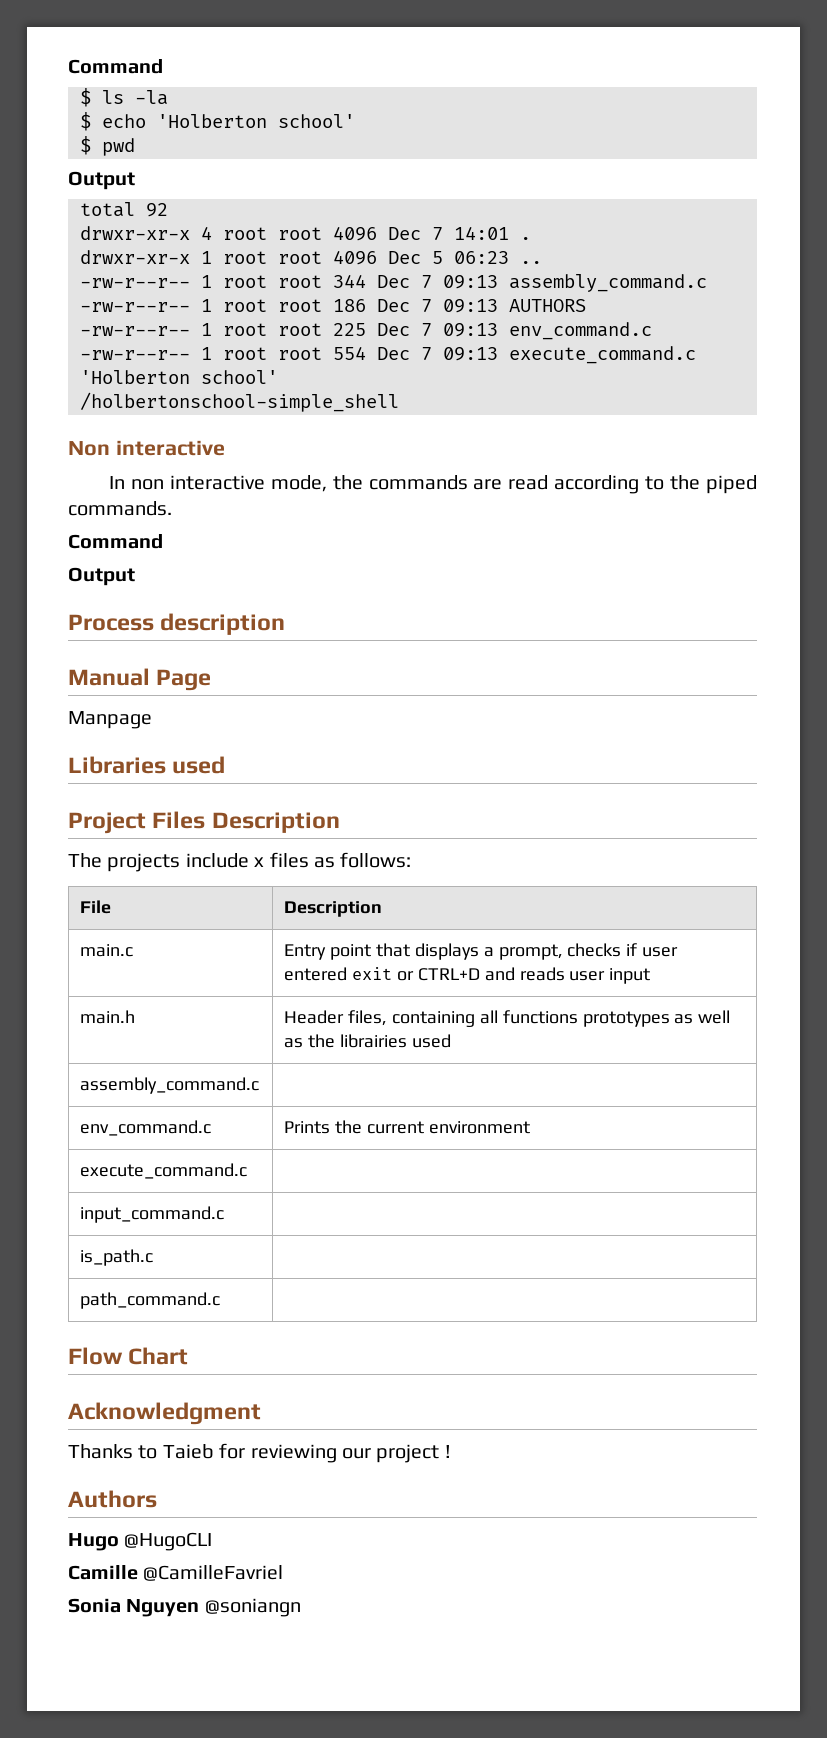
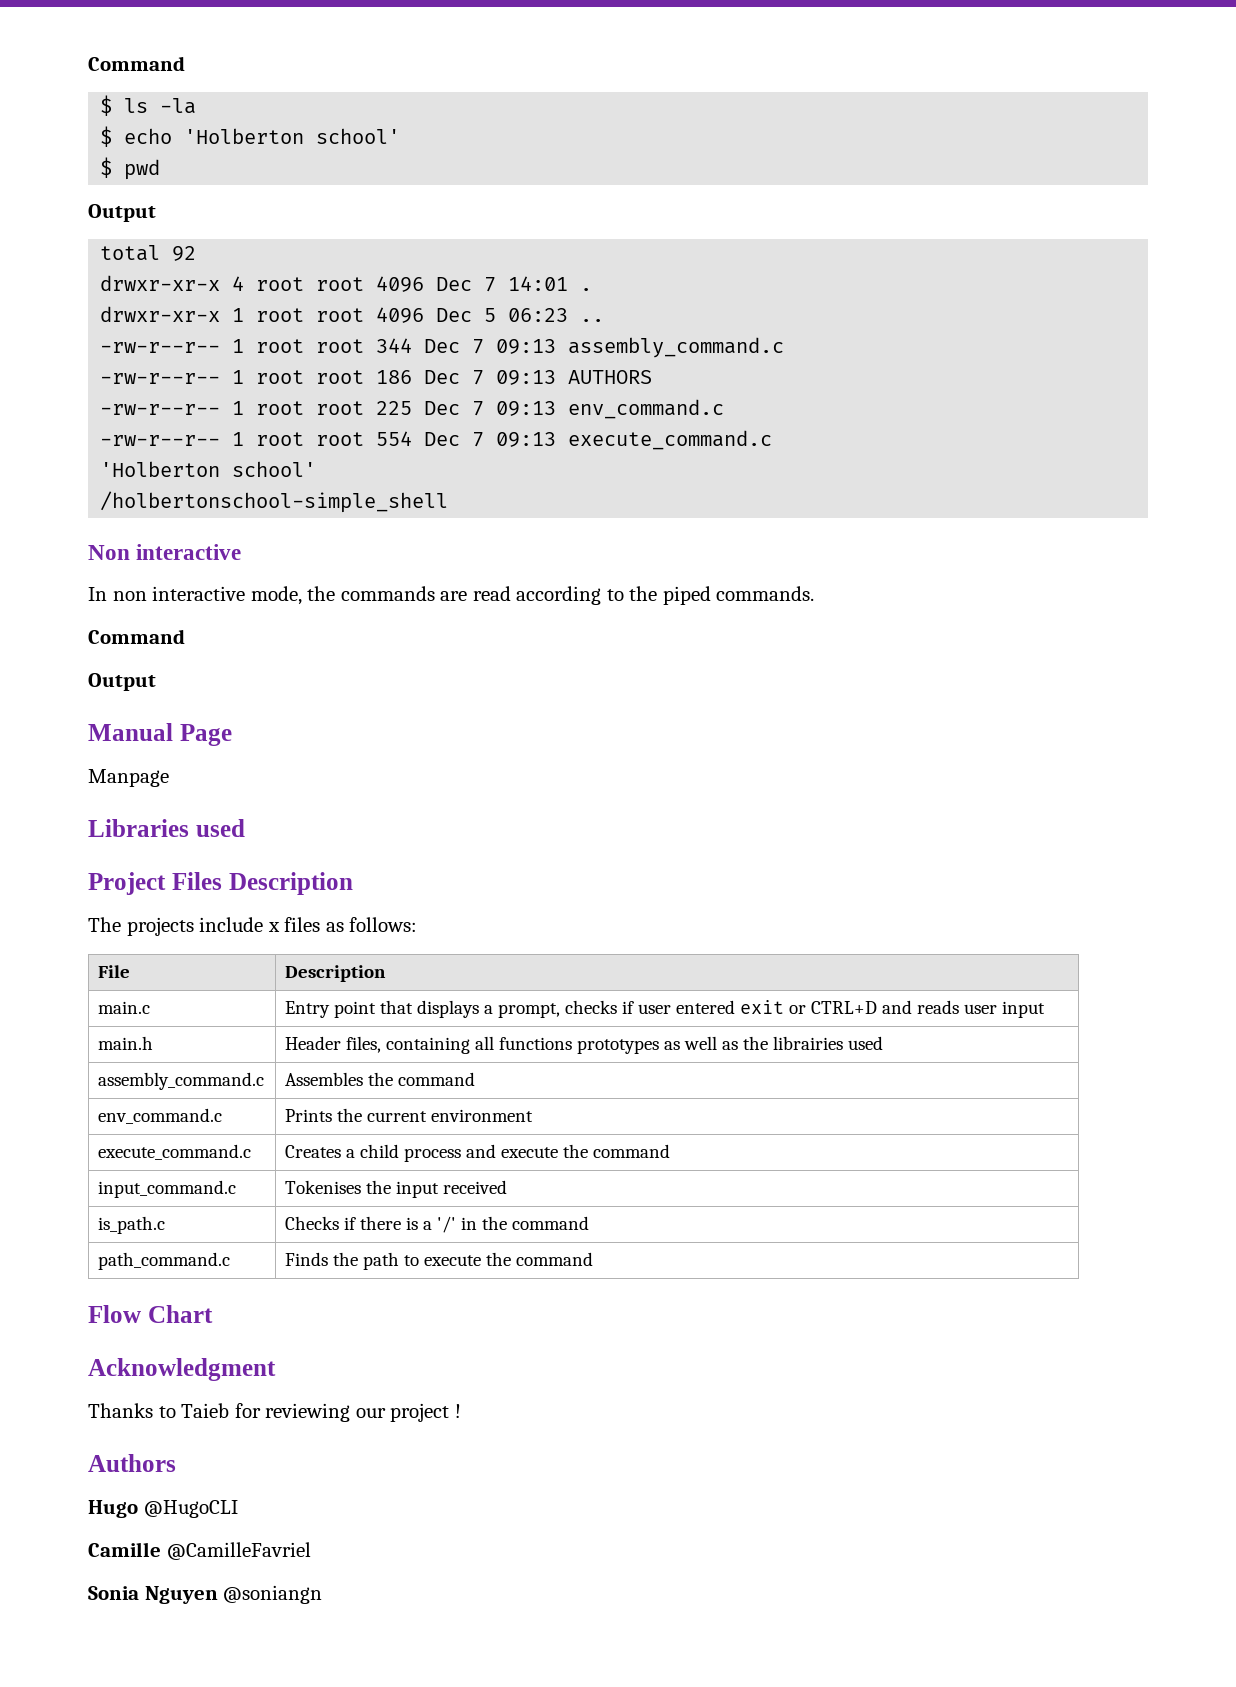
- Process description
- assembly_command.c |
+ assembly_command.c | Assembles the command
- execute_command.c |
- input_command.c |
- is_path.c |
- path_command.c |
+ execute_command.c | Creates a child process and execute the command
+ input_command.c | Tokenises the input received
+ is_path.c | Checks if there is a '/' in the command
+ path_command.c | Finds the path to execute the command

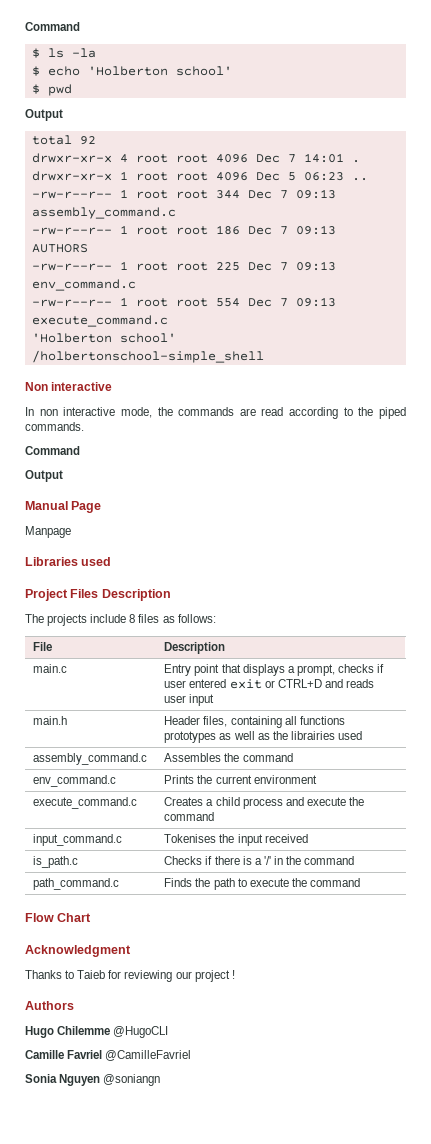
- The projects include x files as follows:
+ The projects include 8 files as follows:
- Hugo @HugoCLI
+ Hugo Chilemme @HugoCLI
- Camille @CamilleFavriel
+ Camille Favriel @CamilleFavriel

